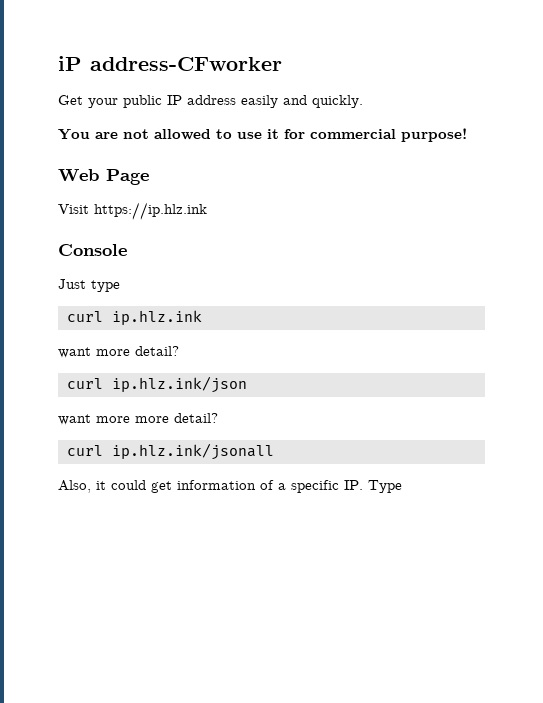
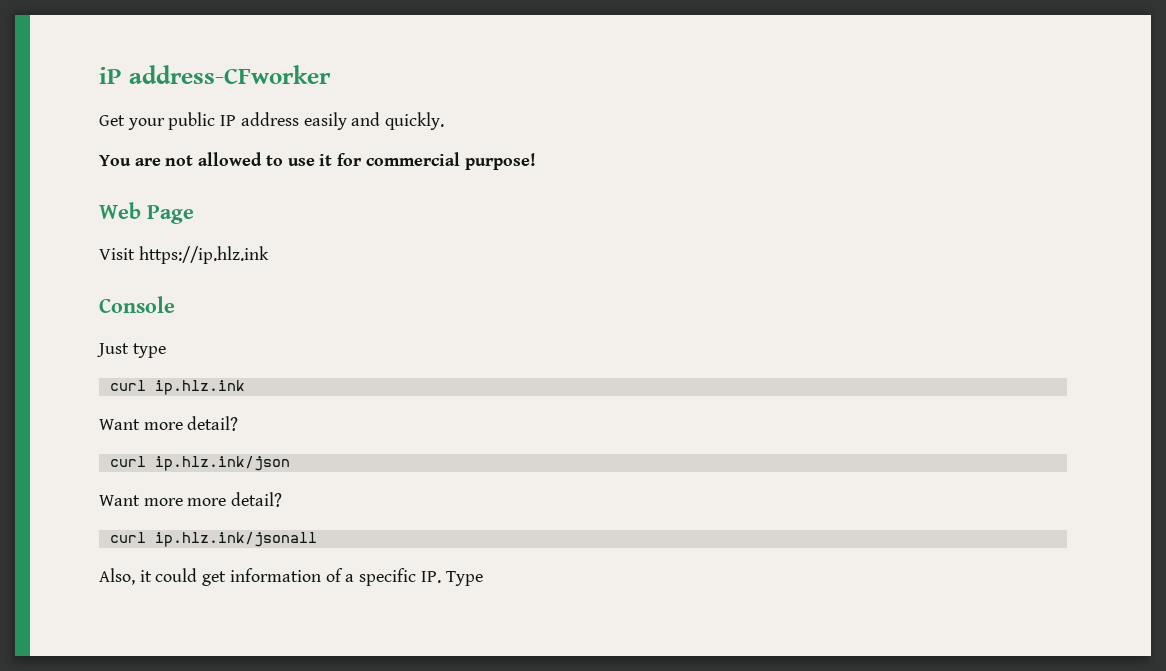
- want more detail?
+ Want more detail?
- want more more detail?
+ Want more more detail?

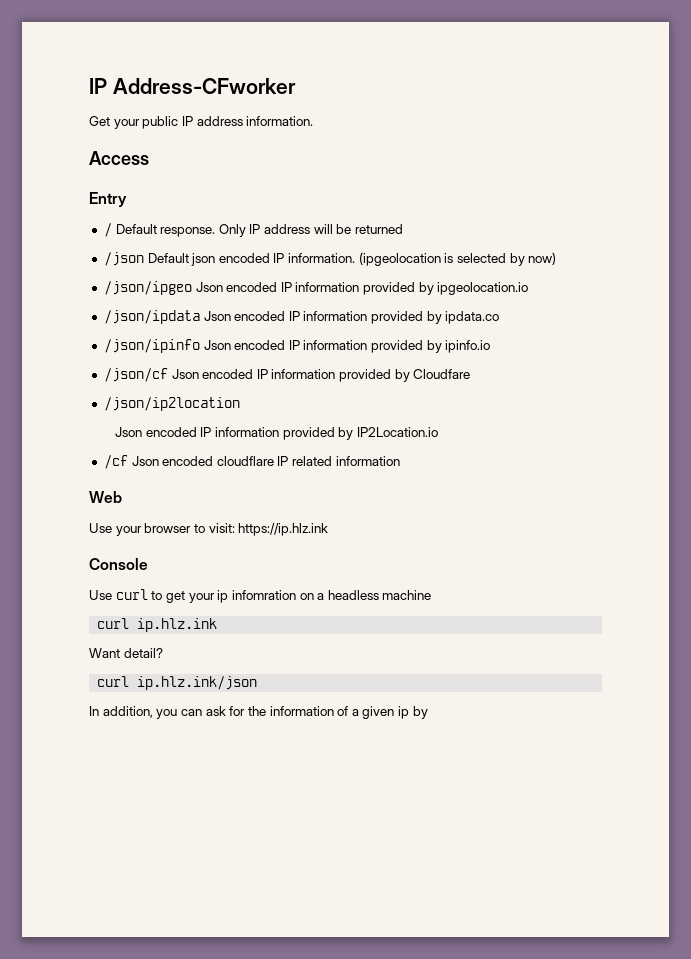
- iP address-CFworker
+ IP Address-CFworker
- Get your public IP address easily and quickly.
- You are not allowed to use it for commercial purpose!
- Web Page
- Visit https://ip.hlz.ink
+ Get your public IP address information.
+ Access
+ Entry
+ / Default response. Only IP address will be returned
+ /json Default json encoded IP information. (ipgeolocation is selected by now)
+ /json/ipgeo Json encoded IP information provided by ipgeolocation.io
+ /json/ipdata Json encoded IP information provided by ipdata.co
+ /json/ipinfo Json encoded IP information provided by ipinfo.io
+ /json/cf Json encoded IP information provided by Cloudfare
+ /json/ip2location
+ Json encoded IP information provided by IP2Location.io
+ /cf Json encoded cloudflare IP related information
+ Web
+ Use your browser to visit: https://ip.hlz.ink
  Console
- Just type
+ Use curl to get your ip infomration on a headless machine
- Want more detail?
+ Want detail?
- Want more more detail?
- curl ip.hlz.ink/jsonall
- Also, it could get information of a specific IP. Type
+ In addition, you can ask for the information of a given ip by

